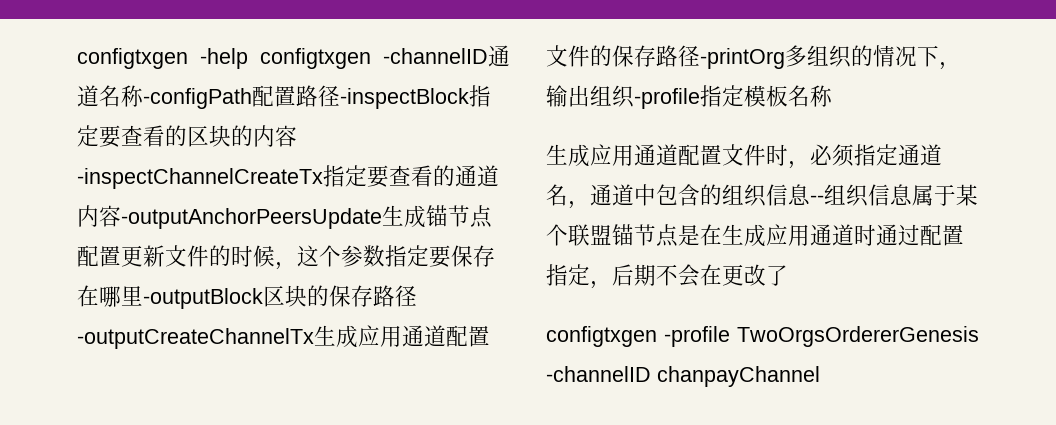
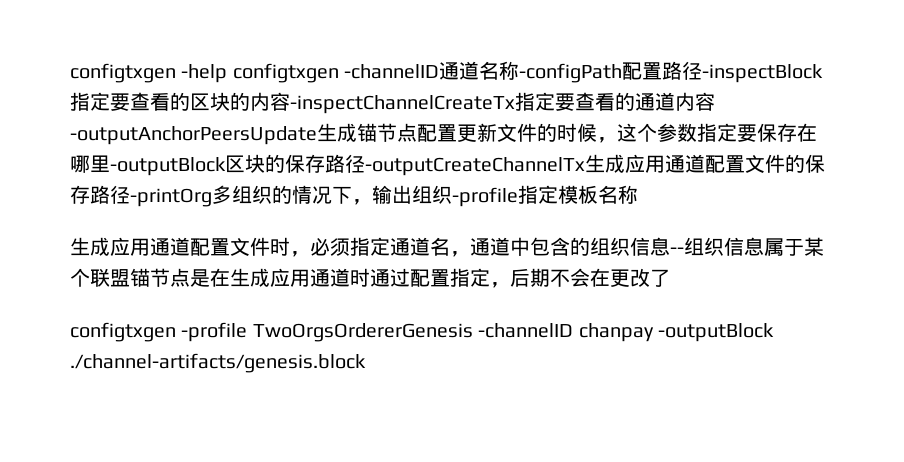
- configtxgen -profile TwoOrgsOrdererGenesis -channelID chanpayChannel
+ configtxgen -profile TwoOrgsOrdererGenesis -channelID chanpay -outputBlock ./channel-artifacts/genesis.block

